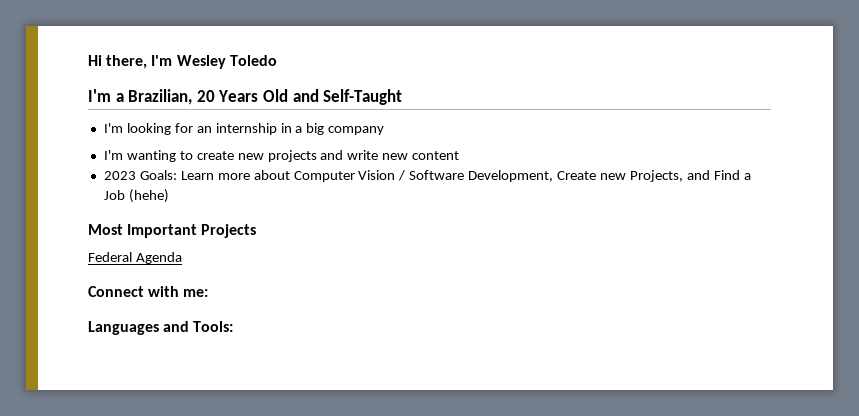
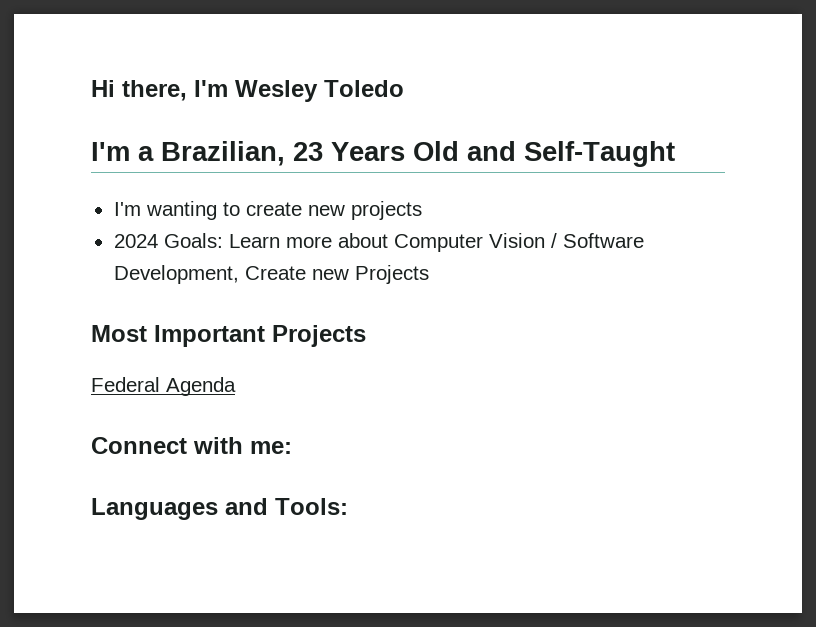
- I'm a Brazilian, 20 Years Old and Self-Taught
+ I'm a Brazilian, 23 Years Old and Self-Taught
- I'm looking for an internship in a big company
- I'm wanting to create new projects and write new content
- 2023 Goals: Learn more about Computer Vision / Software Development, Create new Projects, and Find a Job (hehe)
+ I'm wanting to create new projects
+ 2024 Goals: Learn more about Computer Vision / Software Development, Create new Projects

